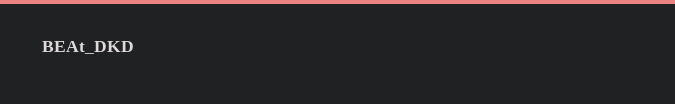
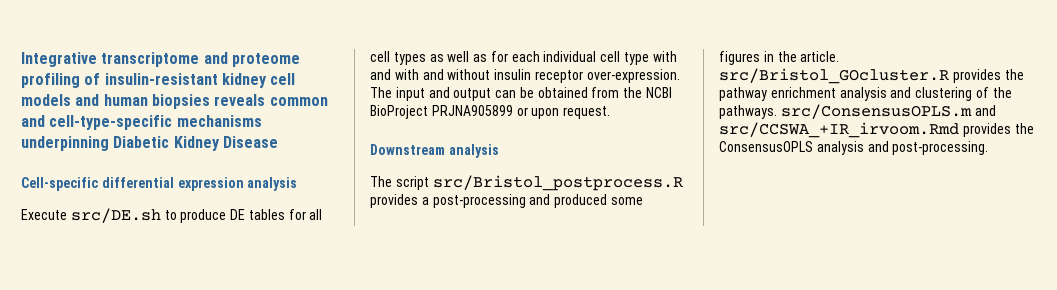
- BEAt_DKD
+ Integrative transcriptome and proteome profiling of insulin-resistant kidney cell models and human biopsies reveals common and cell-type-specific mechanisms underpinning Diabetic Kidney Disease
+ Cell-specific differential expression analysis
+ Execute src/DE.sh to produce DE tables for all cell types as well as for each individual cell type with and with and without insulin receptor over-expression. The input and output can be obtained from the NCBI BioProject PRJNA905899 or upon request.
+ Downstream analysis
+ The script src/Bristol_postprocess.R provides a post-processing and produced some figures in the article. src/Bristol_GOcluster.R provides the pathway enrichment analysis and clustering of the pathways. src/ConsensusOPLS.m and src/CCSWA_+IR_irvoom.Rmd provides the ConsensusOPLS analysis and post-processing.

